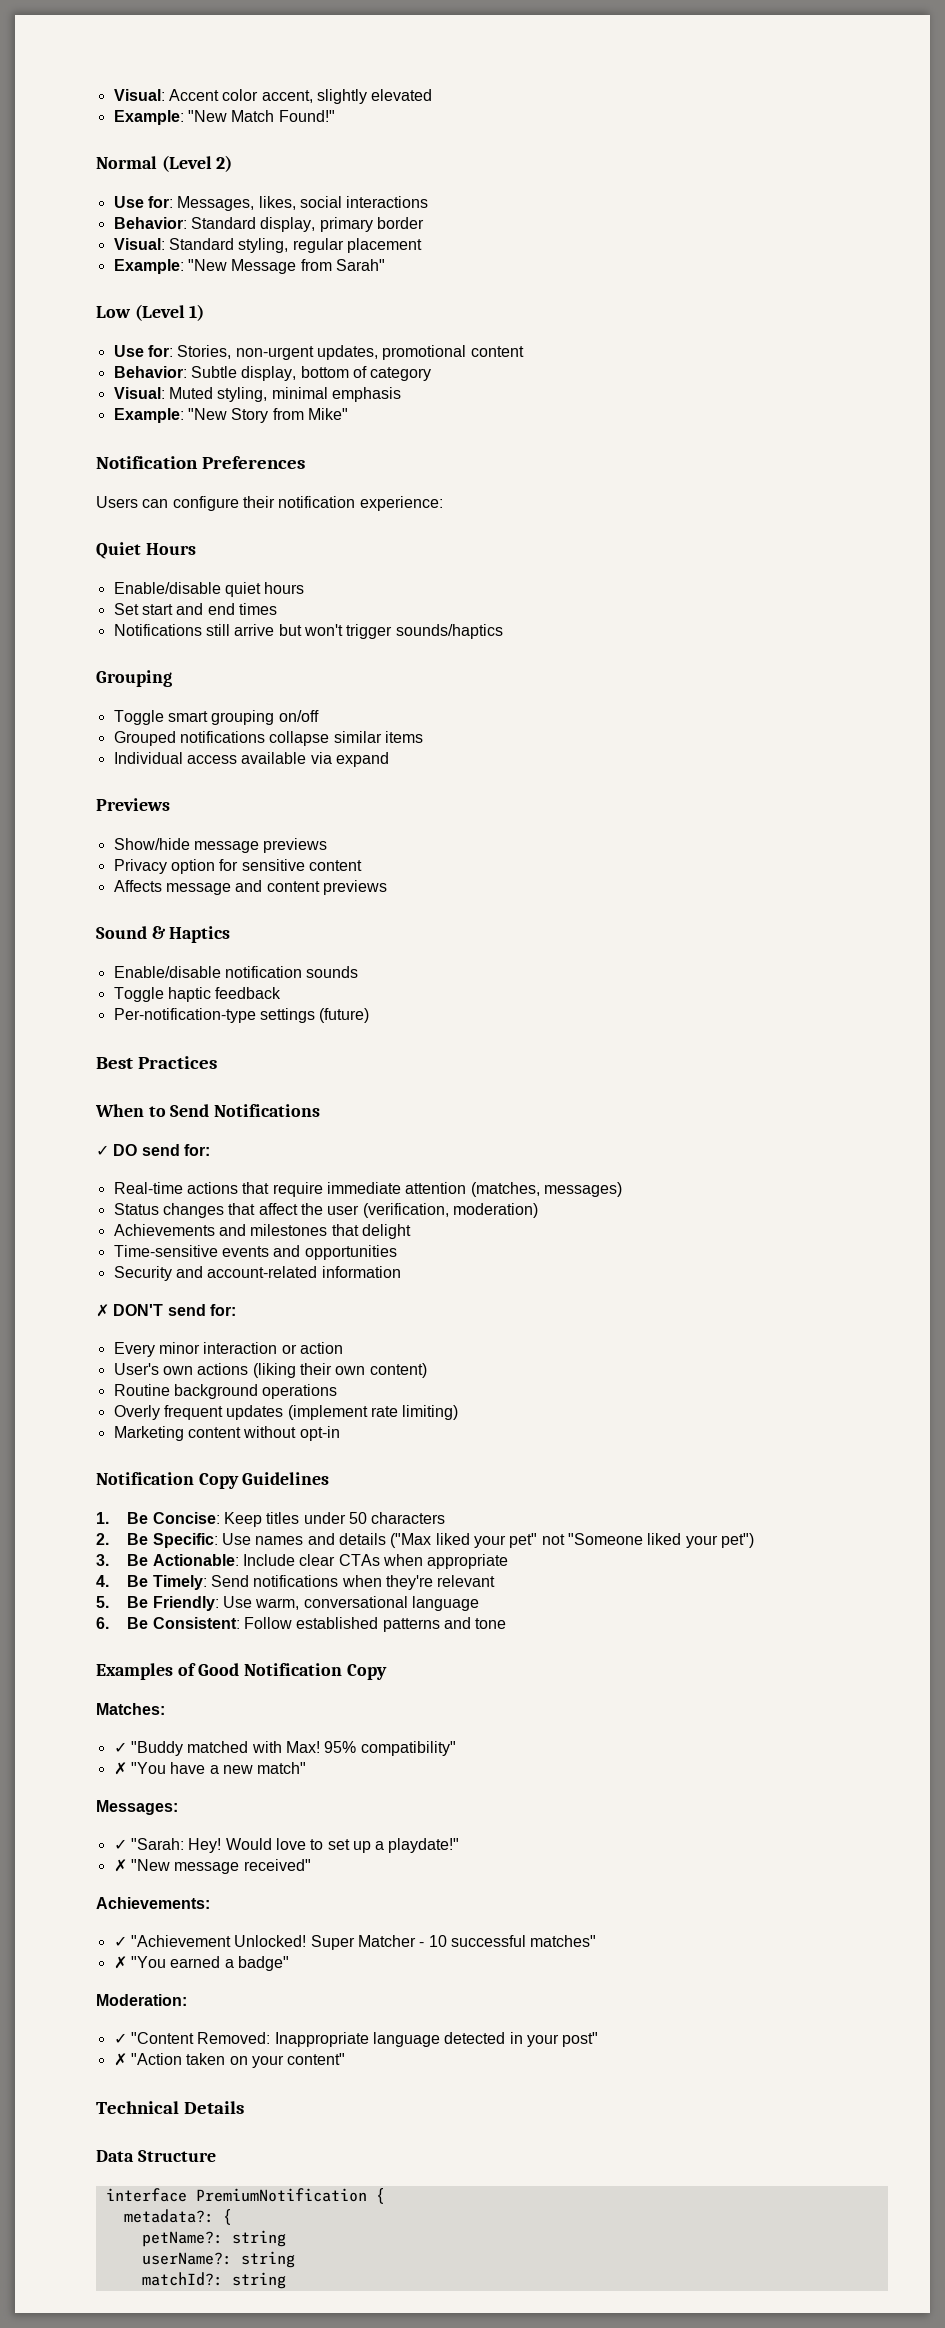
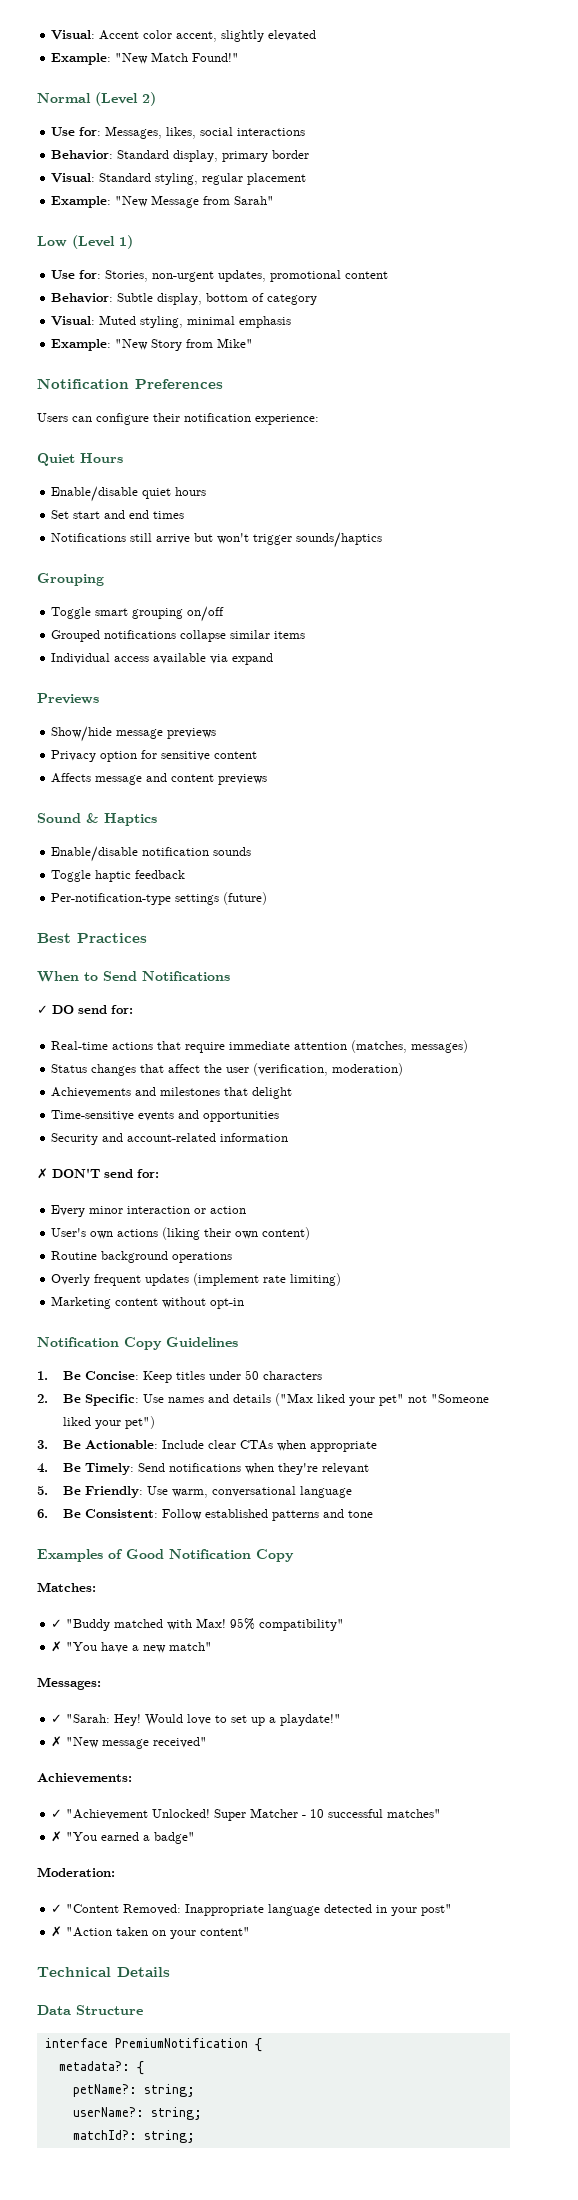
- petName?: string
+ petName?: string;
- userName?: string
+ userName?: string;
- matchId?: string
+ matchId?: string;

